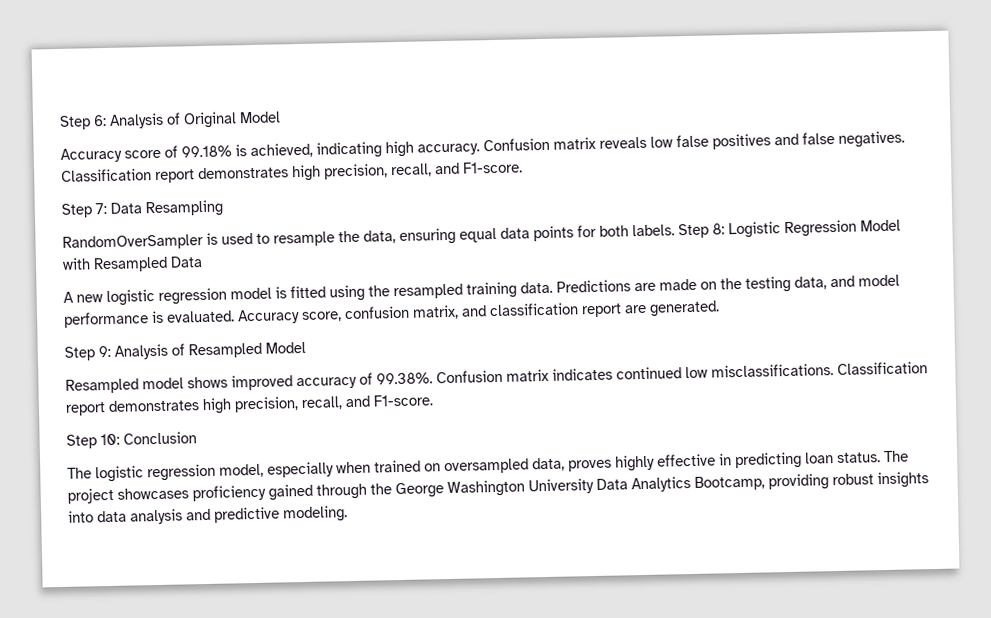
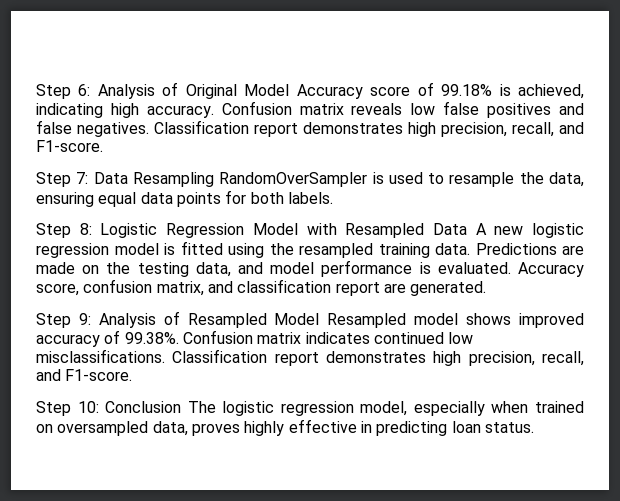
- Step 6: Analysis of Original Model
- Accuracy score of 99.18% is achieved, indicating high accuracy.
+ Step 6: Analysis of Original Model Accuracy score of 99.18% is achieved, indicating high accuracy.
- Step 7: Data Resampling
- RandomOverSampler is used to resample the data, ensuring equal data points for both labels. Step 8: Logistic Regression Model with Resampled Data
- A new logistic regression model is fitted using the resampled training data.
+ Step 7: Data Resampling RandomOverSampler is used to resample the data, ensuring equal data points for both labels.
+ Step 8: Logistic Regression Model with Resampled Data A new logistic regression model is fitted using the resampled training data.
- Step 9: Analysis of Resampled Model
- Resampled model shows improved accuracy of 99.38%. Confusion matrix indicates continued low misclassifications.
+ Step 9: Analysis of Resampled Model Resampled model shows improved accuracy of 99.38%. Confusion matrix indicates continued low misclassifications.
- Step 10: Conclusion
- The logistic regression model, especially when trained on oversampled data, proves highly effective in predicting loan status. The project showcases proficiency gained through the George Washington University Data Analytics Bootcamp, providing robust insights into data analysis and predictive modeling.
+ Step 10: Conclusion The logistic regression model, especially when trained on oversampled data, proves highly effective in predicting loan status.

